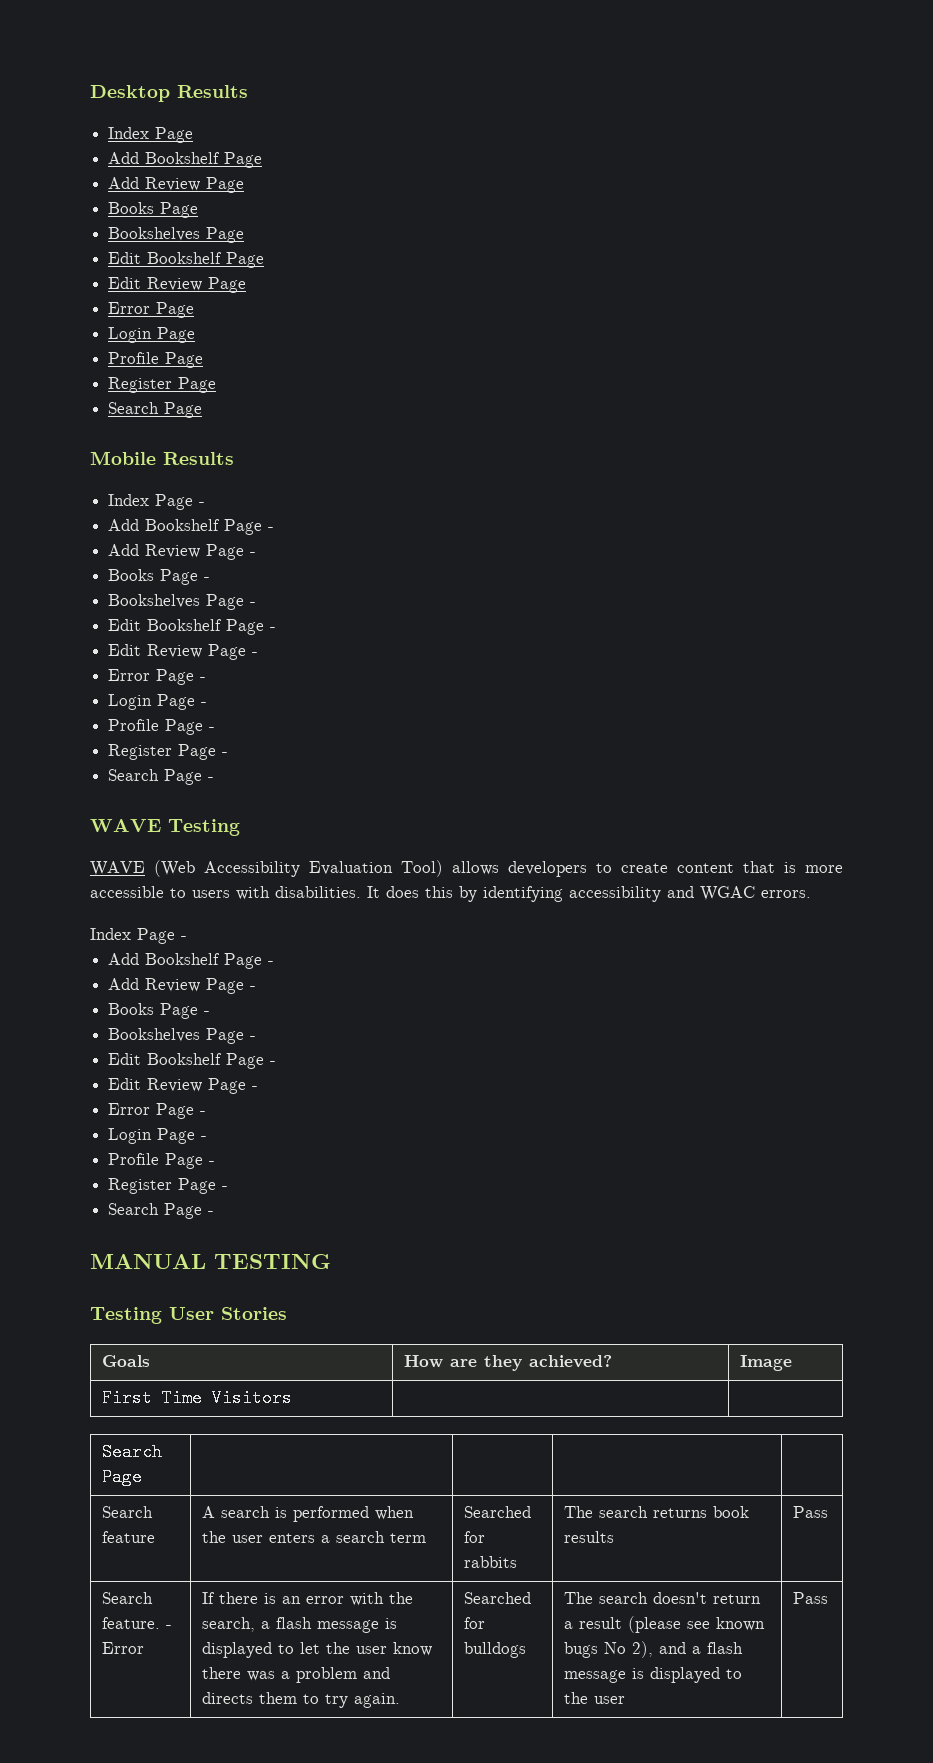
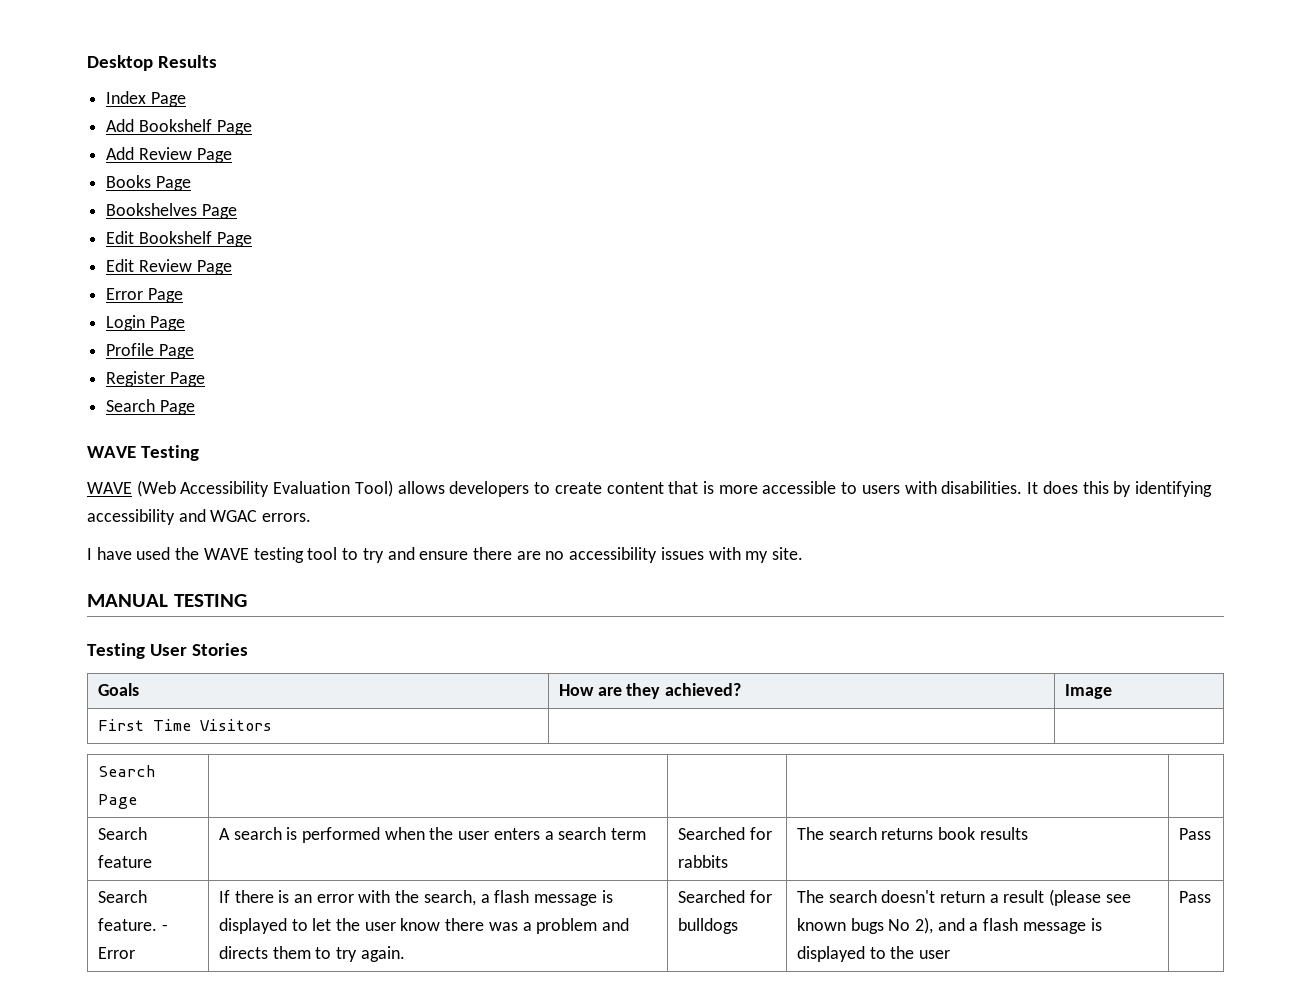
- Mobile Results
- Index Page -
- Add Bookshelf Page -
- Add Review Page -
- Books Page -
- Bookshelves Page -
- Edit Bookshelf Page -
- Edit Review Page -
- Error Page -
- Login Page -
- Profile Page -
- Register Page -
- Search Page -
  It does this by identifying accessibility and WGAC errors.
- Index Page -
- Add Bookshelf Page -
- Add Review Page -
- Books Page -
- Bookshelves Page -
- Edit Bookshelf Page -
- Edit Review Page -
- Error Page -
- Login Page -
- Profile Page -
- Register Page -
- Search Page -
+ I have used the WAVE testing tool to try and ensure there are no accessibility issues with my site.

